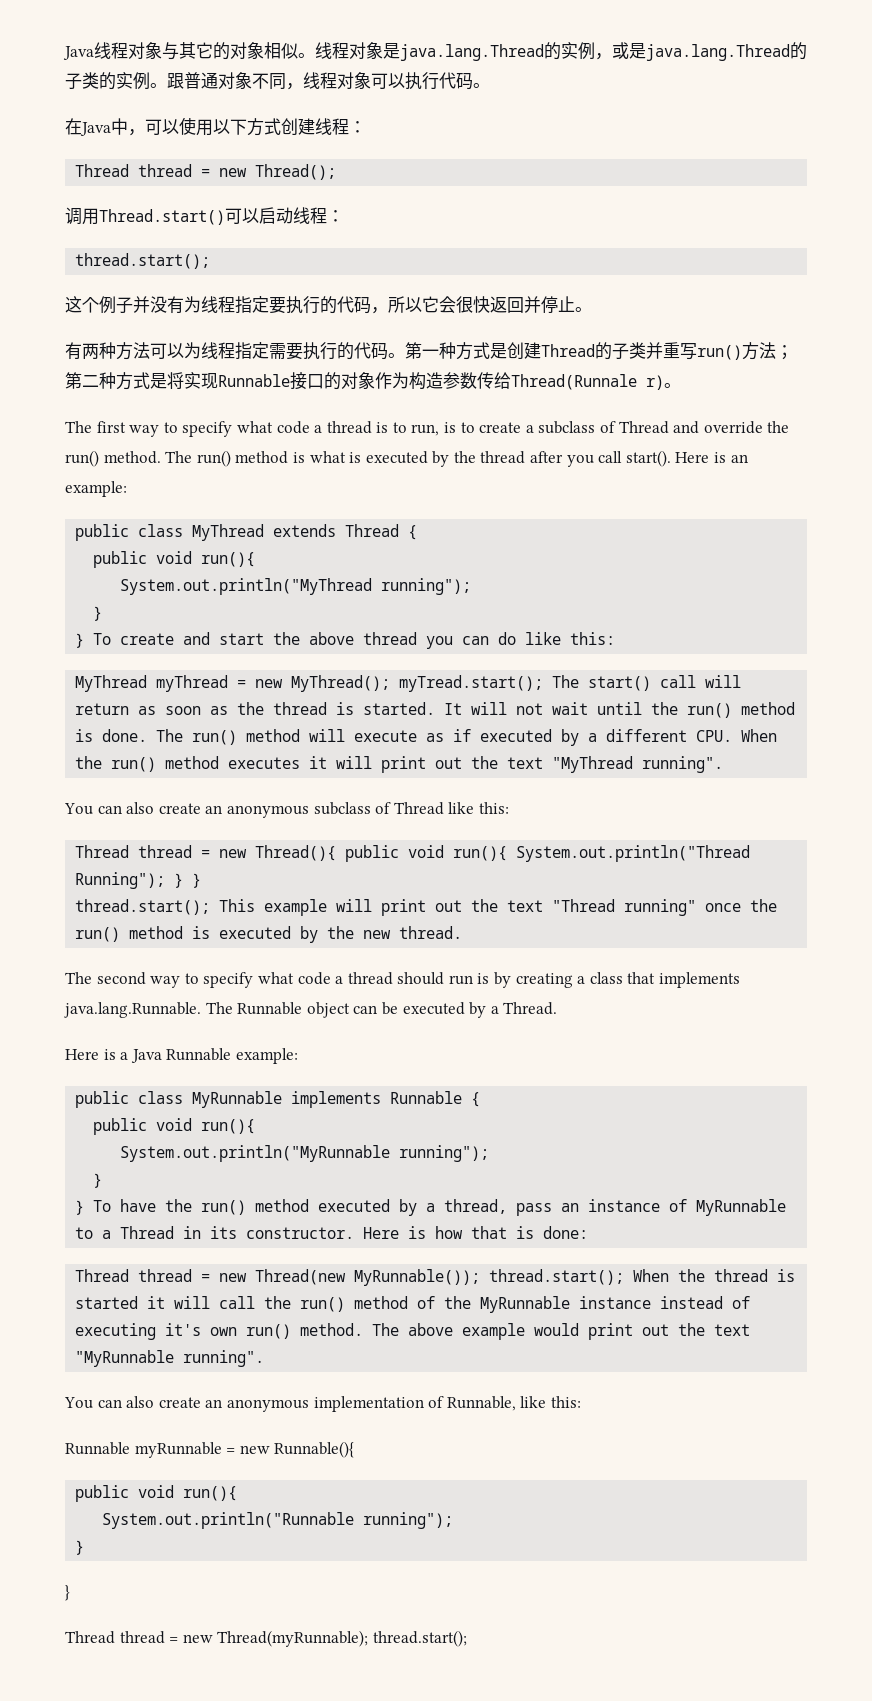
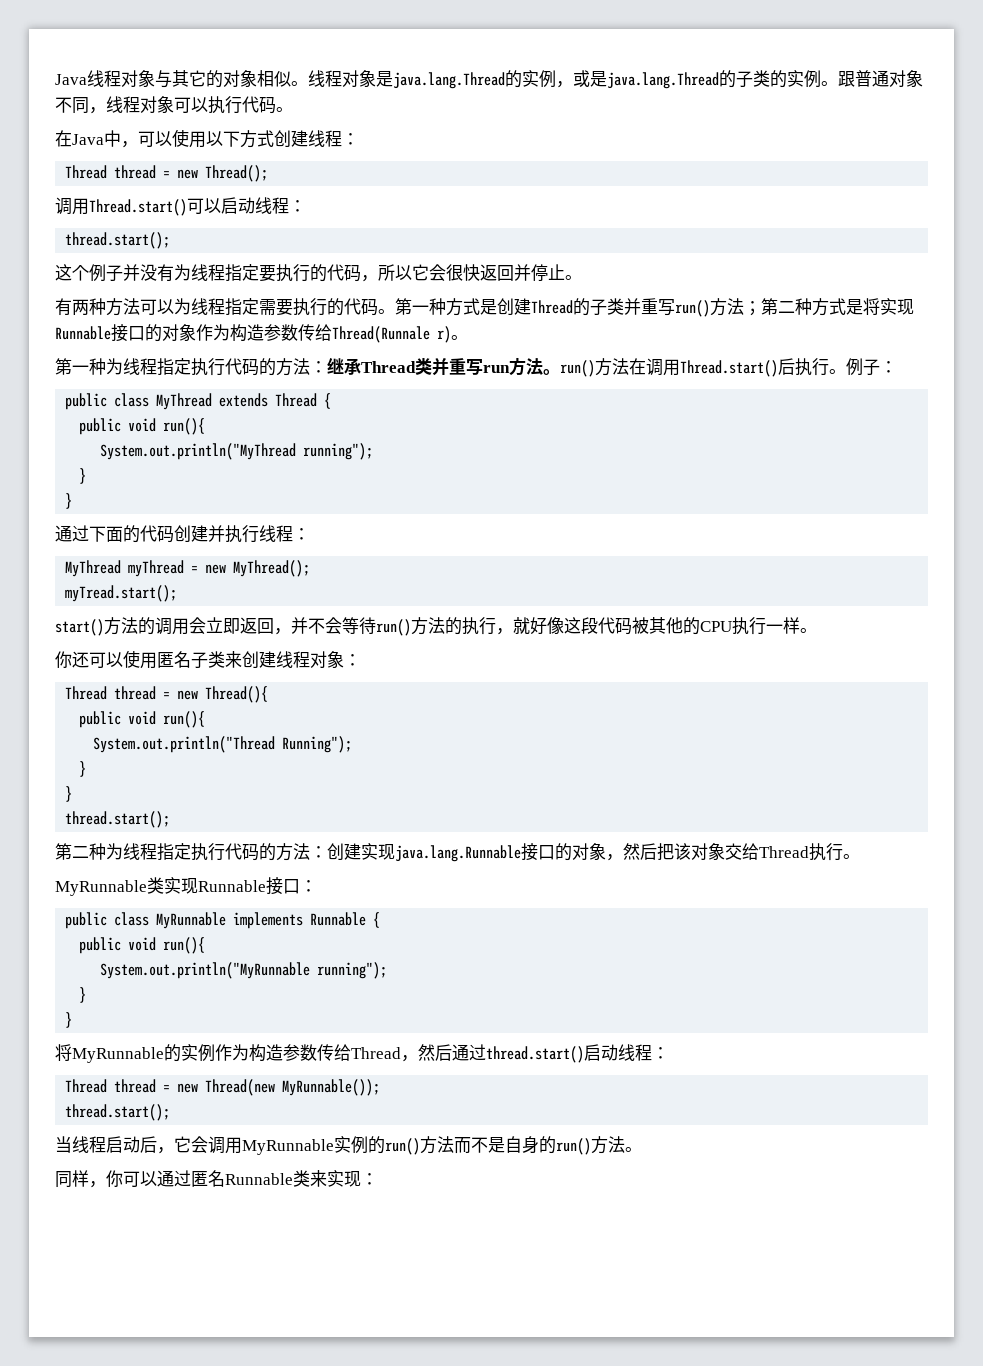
- The first way to specify what code a thread is to run, is to create a subclass of Thread and override the run() method. The run() method is what is executed by the thread after you call start(). Here is an example:
+ 第一种为线程指定执行代码的方法：继承Thread类并重写run方法。run()方法在调用Thread.start()后执行。例子：
  System.out.println("MyThread running");
  }
- } To create and start the above thread you can do like this:
+ }
+ 通过下面的代码创建并执行线程：
- MyThread myThread = new MyThread(); myTread.start(); The start() call will return as soon as the thread is started. It will not wait until the run() method is done. The run() method will execute as if executed by a different CPU. When the run() method executes it will print out the text "MyThread running".
- You can also create an anonymous subclass of Thread like this:
+ MyThread myThread = new MyThread();
+ myTread.start();
+ start()方法的调用会立即返回，并不会等待run()方法的执行，就好像这段代码被其他的CPU执行一样。
+ 你还可以使用匿名子类来创建线程对象：
- Thread thread = new Thread(){ public void run(){ System.out.println("Thread Running"); } }
- thread.start(); This example will print out the text "Thread running" once the run() method is executed by the new thread.
- The second way to specify what code a thread should run is by creating a class that implements java.lang.Runnable. The Runnable object can be executed by a Thread.
- Here is a Java Runnable example:
+ Thread thread = new Thread(){
+ public void run(){
+ System.out.println("Thread Running");
+ }
+ }
+ thread.start();
+ 第二种为线程指定执行代码的方法：创建实现java.lang.Runnable接口的对象，然后把该对象交给Thread执行。
+ MyRunnable类实现Runnable接口：
  System.out.println("MyRunnable running");
  }
- } To have the run() method executed by a thread, pass an instance of MyRunnable to a Thread in its constructor. Here is how that is done:
+ }
+ 将MyRunnable的实例作为构造参数传给Thread，然后通过thread.start()启动线程：
- Thread thread = new Thread(new MyRunnable()); thread.start(); When the thread is started it will call the run() method of the MyRunnable instance instead of executing it's own run() method. The above example would print out the text "MyRunnable running".
- You can also create an anonymous implementation of Runnable, like this:
- Runnable myRunnable = new Runnable(){
- public void run(){
- System.out.println("Runnable running");
- }
- }
- Thread thread = new Thread(myRunnable); thread.start();
+ Thread thread = new Thread(new MyRunnable());
+ thread.start();
+ 当线程启动后，它会调用MyRunnable实例的run()方法而不是自身的run()方法。
+ 同样，你可以通过匿名Runnable类来实现：

